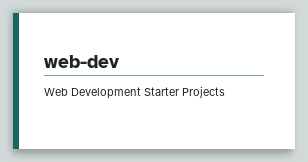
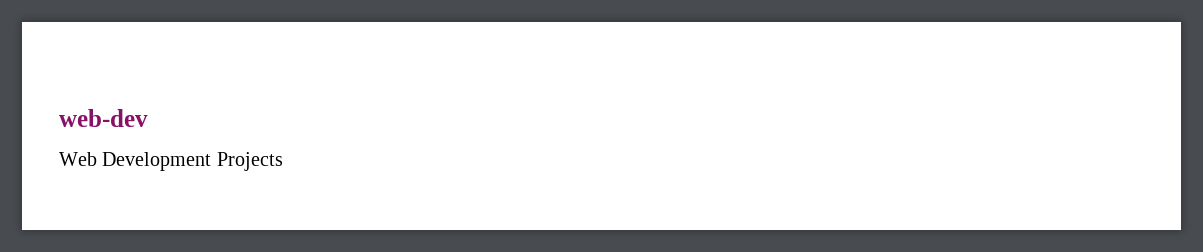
- Web Development Starter Projects
+ Web Development Projects

